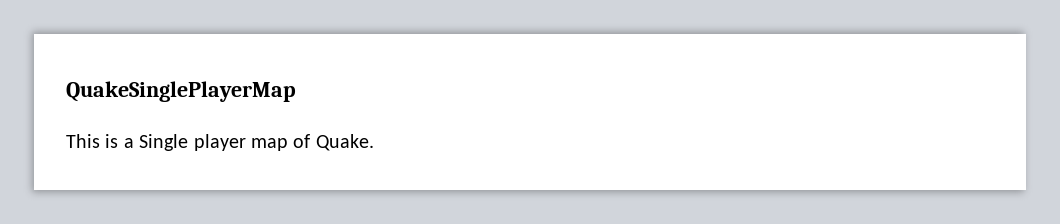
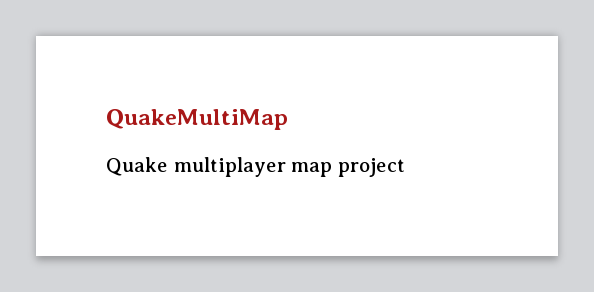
- QuakeSinglePlayerMap
- This is a Single player map of Quake.
+ QuakeMultiMap
+ Quake multiplayer map project

